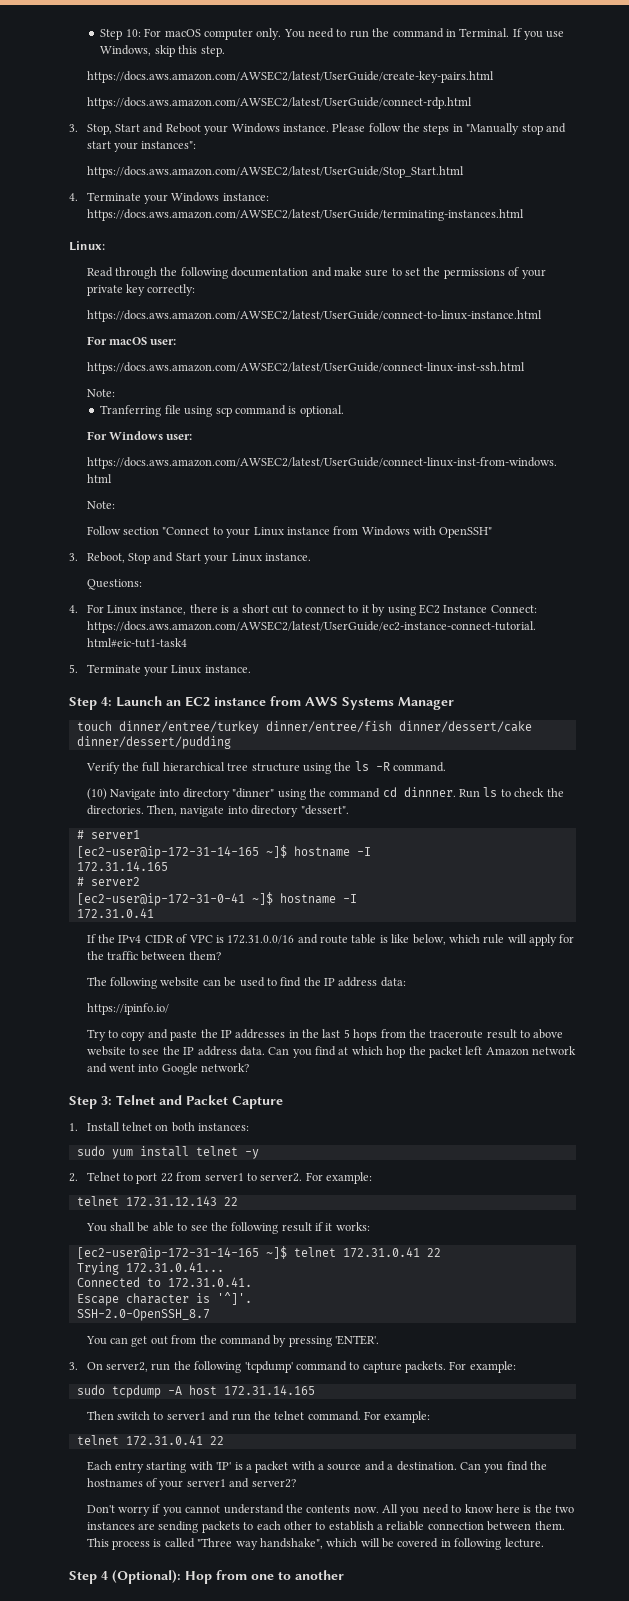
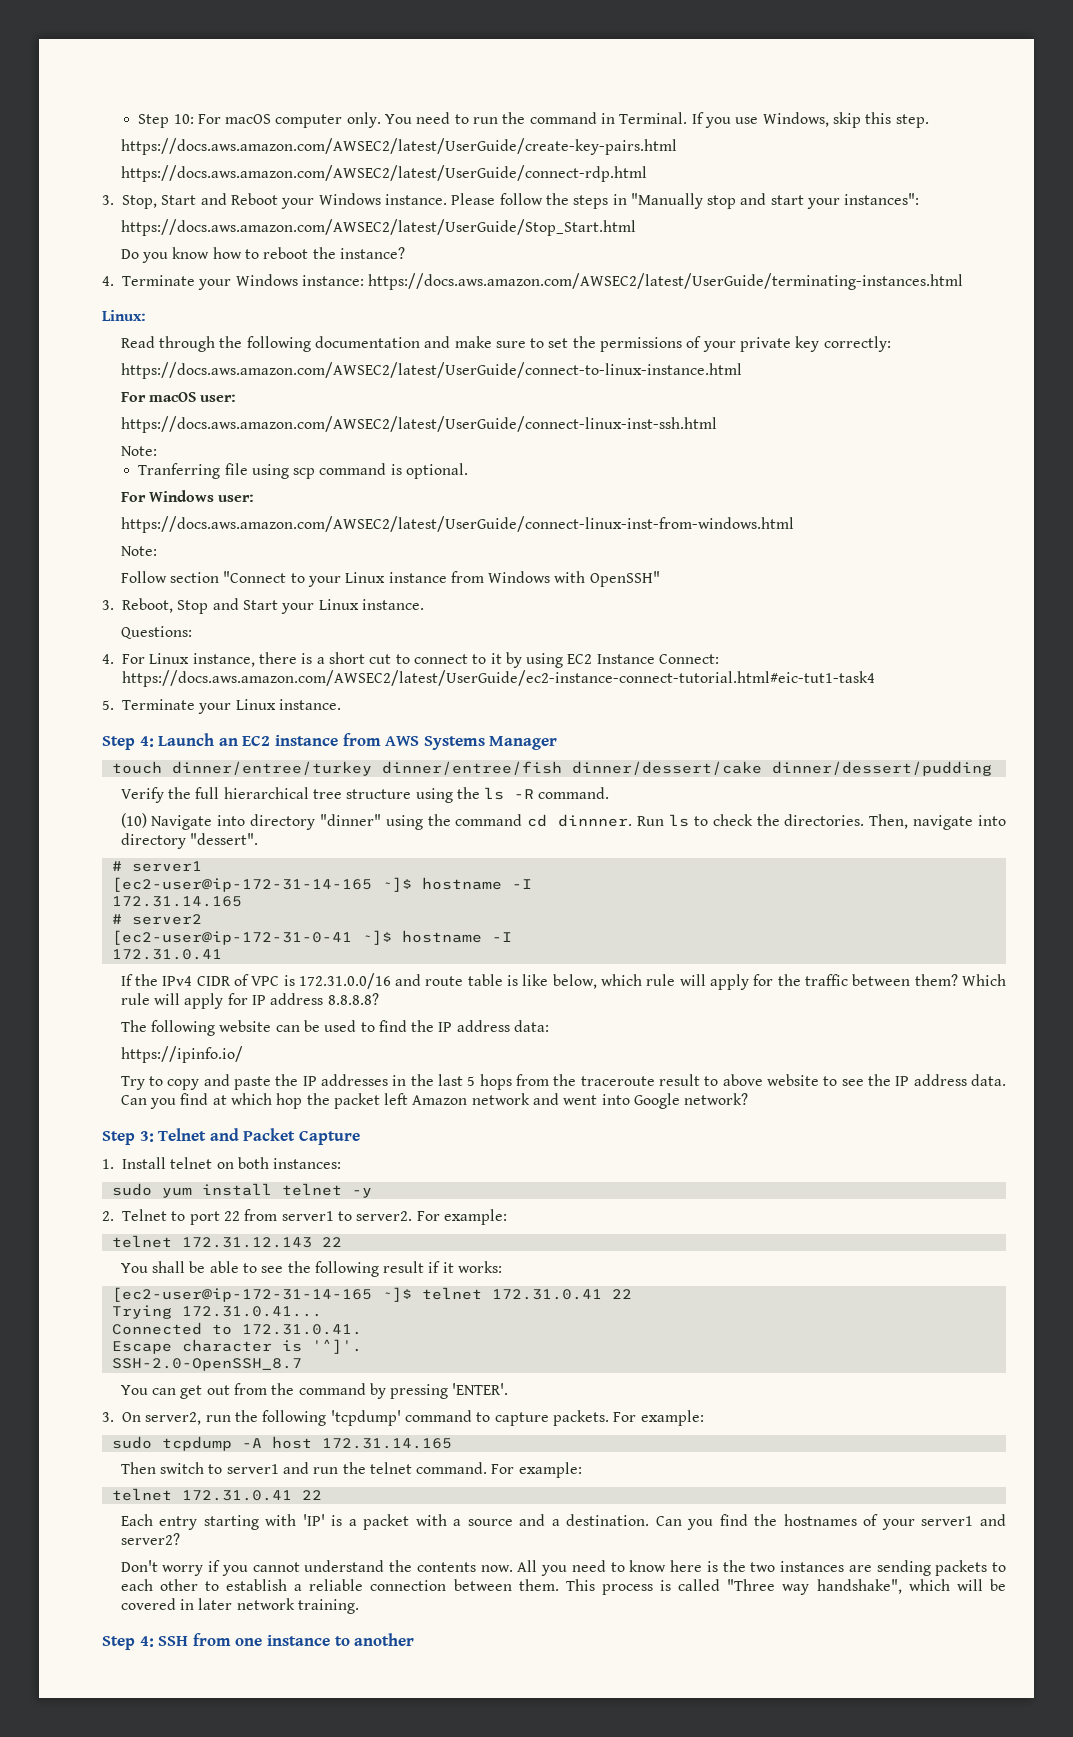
+ Do you know how to reboot the instance?
+ Which rule will apply for IP address 8.8.8.8?
- This process is called "Three way handshake", which will be covered in following lecture.
- Step 4 (Optional): Hop from one to another
+ This process is called "Three way handshake", which will be covered in later network training.
+ Step 4: SSH from one instance to another

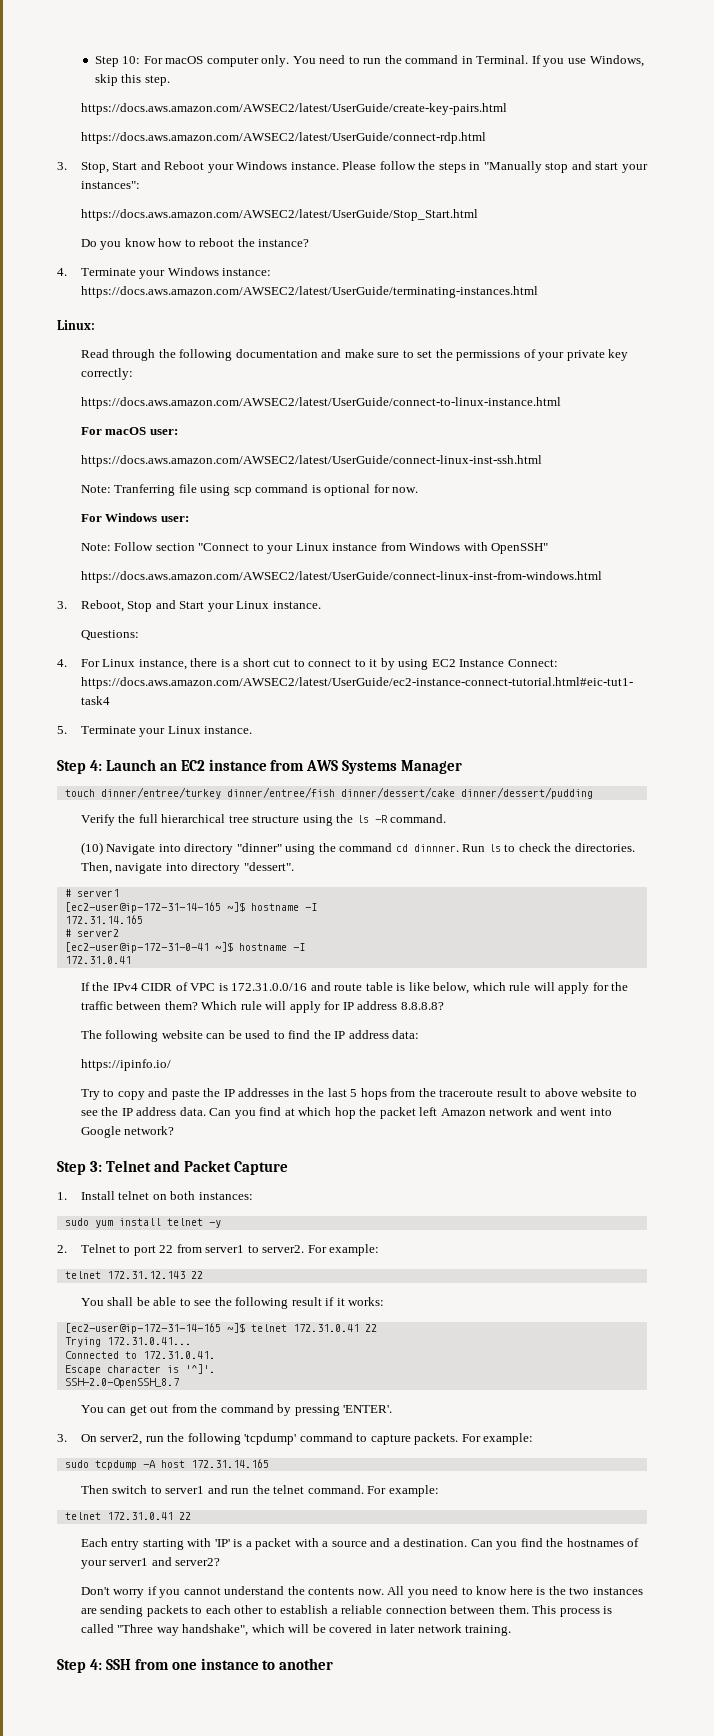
  https://docs.aws.amazon.com/AWSEC2/latest/UserGuide/connect-linux-inst-ssh.html
- Note:
- Tranferring file using scp command is optional.
+ Note: Tranferring file using scp command is optional for now.
- https://docs.aws.amazon.com/AWSEC2/latest/UserGuide/connect-linux-inst-from-windows.html
- Note:
- Follow section "Connect to your Linux instance from Windows with OpenSSH"
+ Note: Follow section "Connect to your Linux instance from Windows with OpenSSH"
+ https://docs.aws.amazon.com/AWSEC2/latest/UserGuide/connect-linux-inst-from-windows.html

